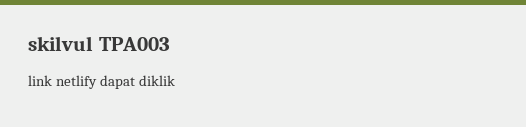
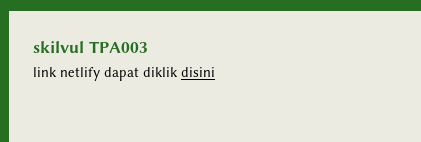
- link netlify dapat diklik
+ link netlify dapat diklik disini

